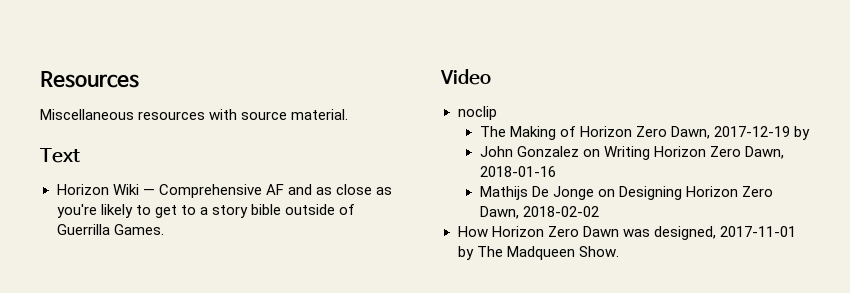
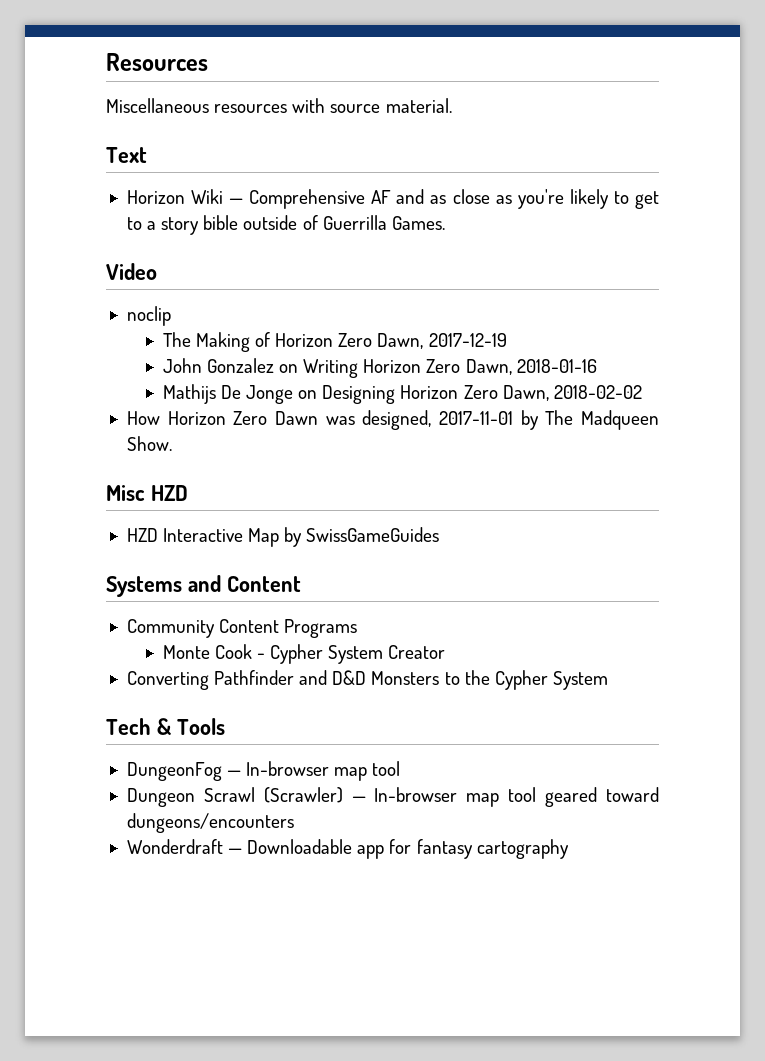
- The Making of Horizon Zero Dawn, 2017-12-19 by
+ The Making of Horizon Zero Dawn, 2017-12-19
+ Misc HZD
+ HZD Interactive Map by SwissGameGuides
+ Systems and Content
+ Community Content Programs
+ Monte Cook - Cypher System Creator
+ Converting Pathfinder and D&D Monsters to the Cypher System
+ Tech & Tools
+ DungeonFog — In-browser map tool
+ Dungeon Scrawl (Scrawler) — In-browser map tool geared toward dungeons/encounters
+ Wonderdraft — Downloadable app for fantasy cartography

